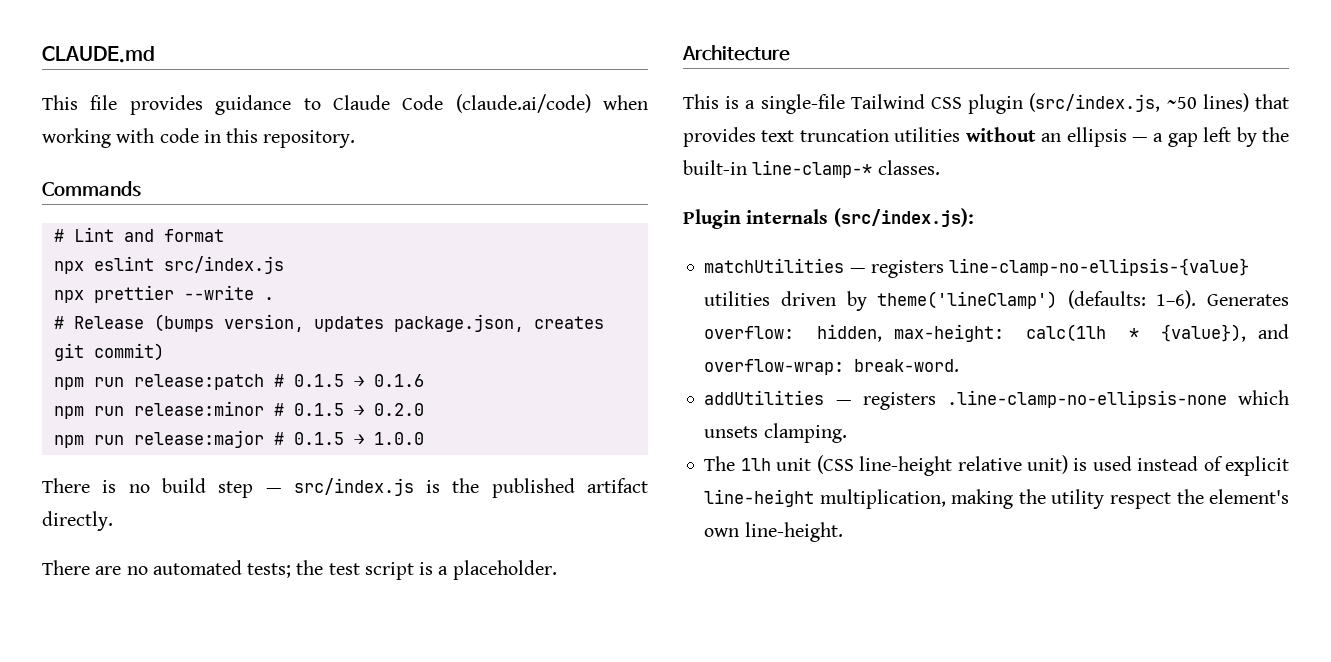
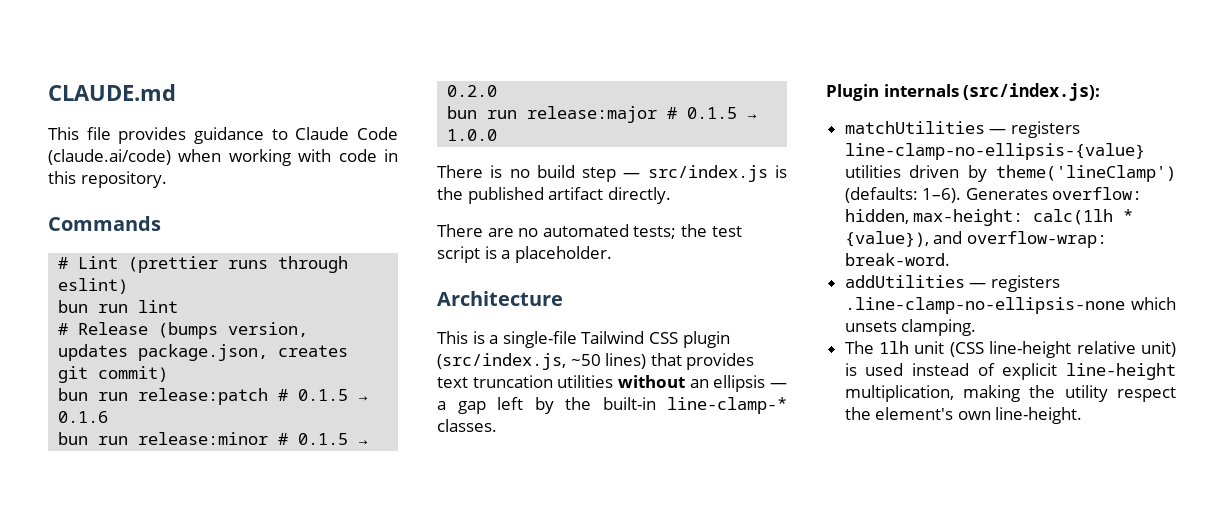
- # Lint and format
- npx eslint src/index.js
- npx prettier --write .
+ # Lint (prettier runs through eslint)
+ bun run lint
- npm run release:patch # 0.1.5 → 0.1.6
+ bun run release:patch # 0.1.5 → 0.1.6
- npm run release:minor # 0.1.5 → 0.2.0
+ bun run release:minor # 0.1.5 → 0.2.0
- npm run release:major # 0.1.5 → 1.0.0
+ bun run release:major # 0.1.5 → 1.0.0

